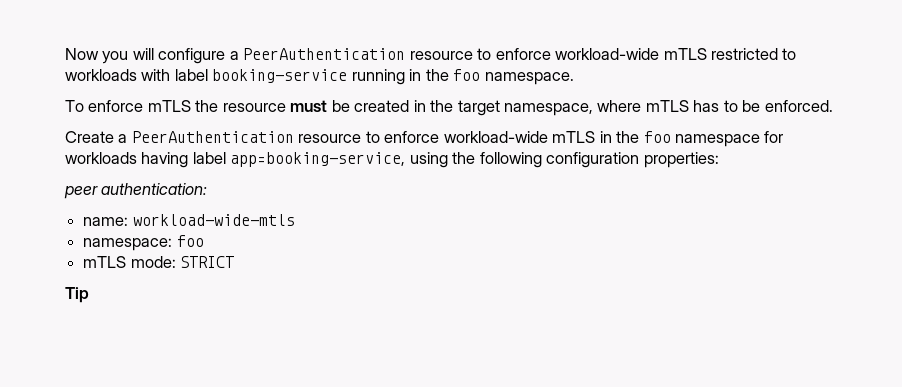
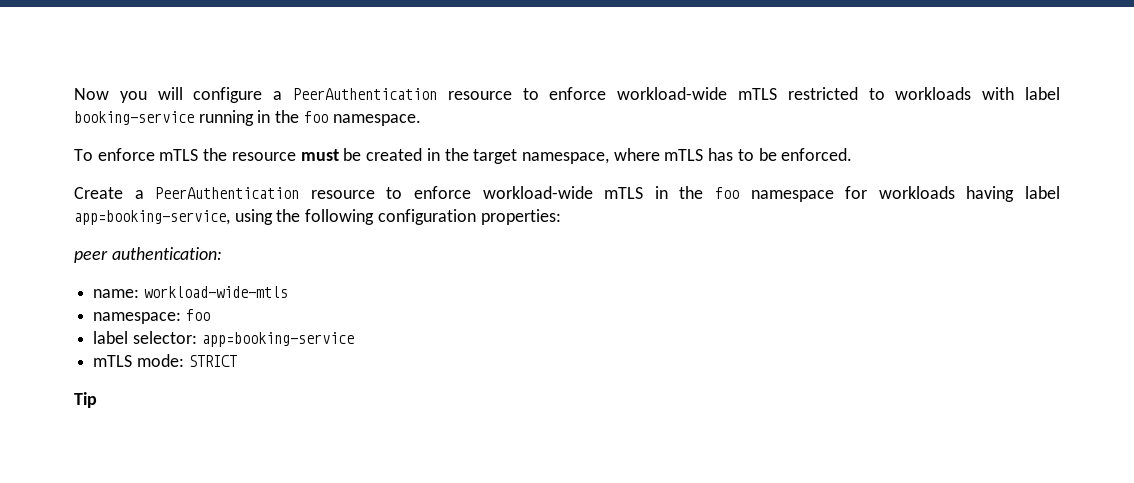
+ label selector: app=booking-service

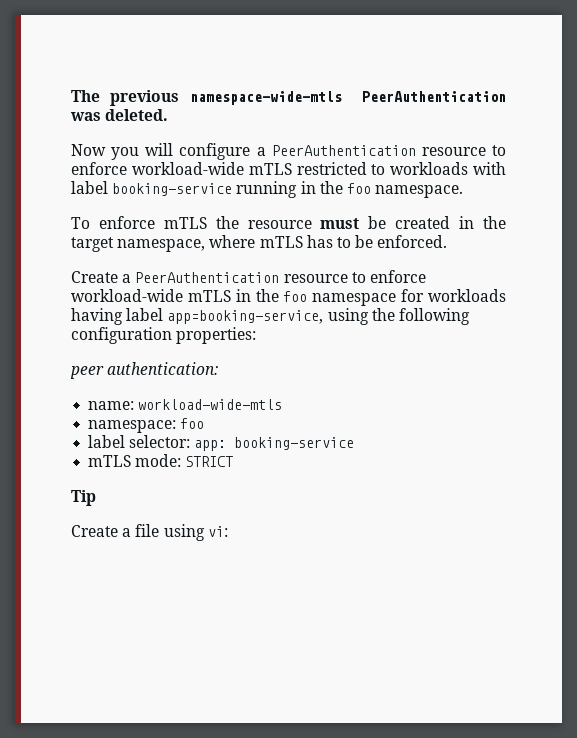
+ The previous namespace-wide-mtls PeerAuthentication was deleted.
- label selector: app=booking-service
+ label selector: app: booking-service
+ Create a file using vi:

